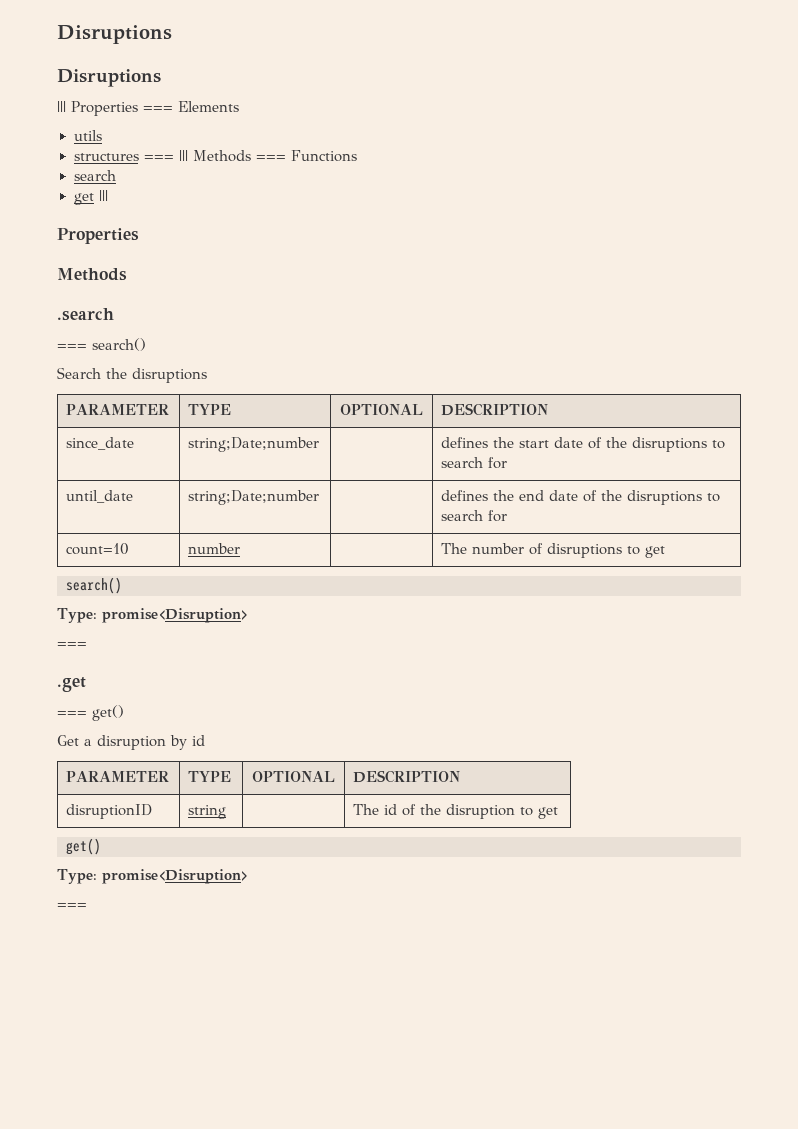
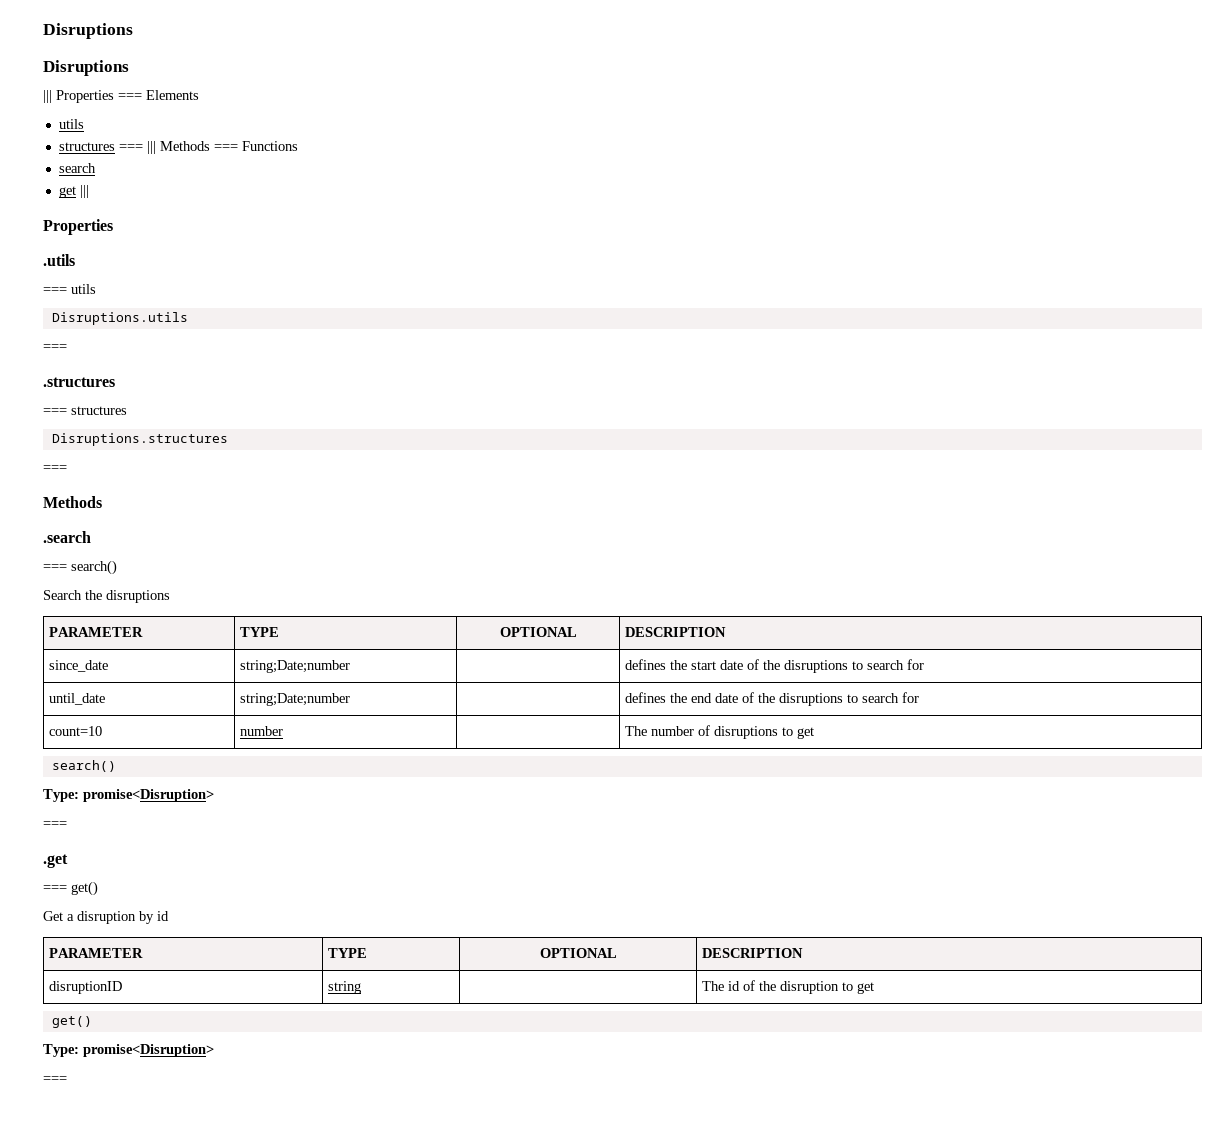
+ .utils
+ === utils
+ Disruptions.utils
+ ===
+ .structures
+ === structures
+ Disruptions.structures
+ ===

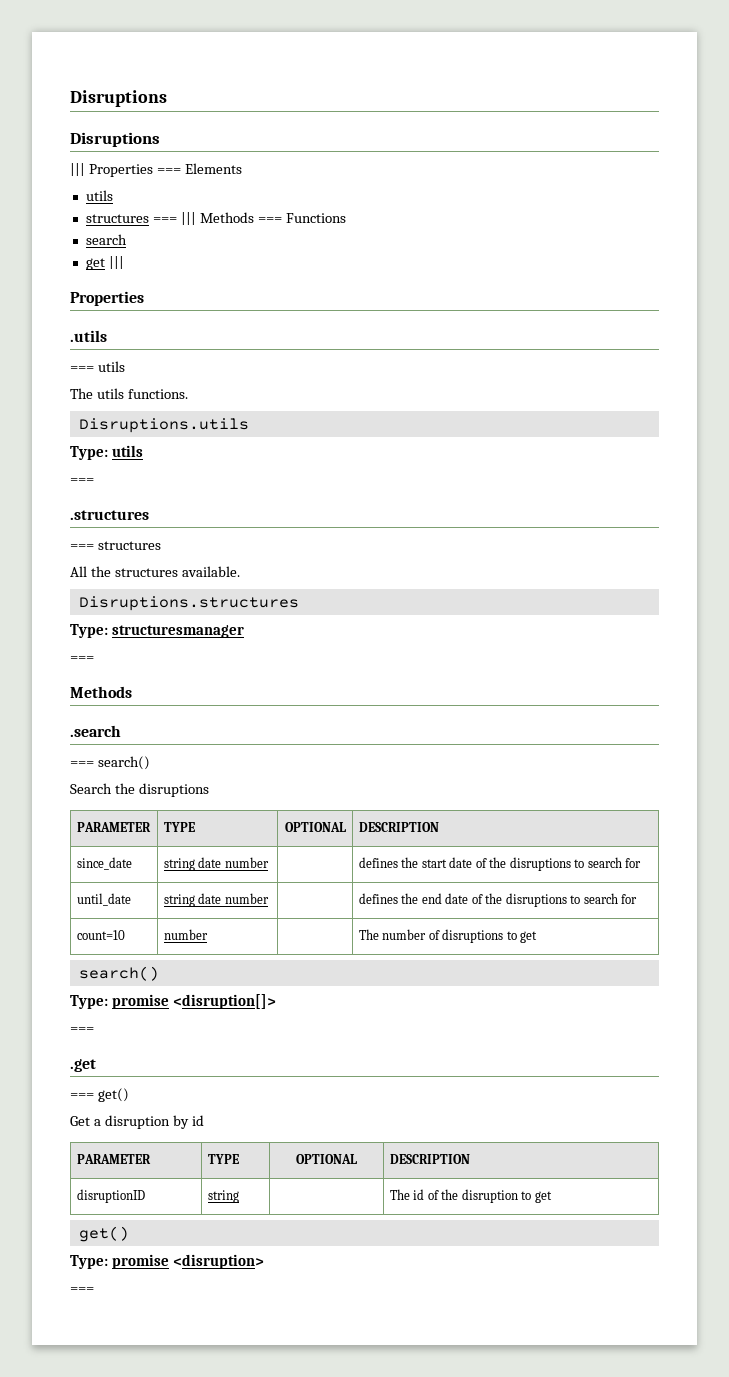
+ The utils functions.
+ Type: utils
+ All the structures available.
+ Type: structuresmanager
- since_date | string;Date;number | | defines the start date of the disruptions to search for
+ since_date | string date number | | defines the start date of the disruptions to search for
- until_date | string;Date;number | | defines the end date of the disruptions to search for
+ until_date | string date number | | defines the end date of the disruptions to search for
  count=10 | number | | The number of disruptions to get
  search()
- Type: promise<Disruption>
+ Type: promise <disruption[]>
  disruptionID | string | | The id of the disruption to get
  get()
- Type: promise<Disruption>
+ Type: promise <disruption>

